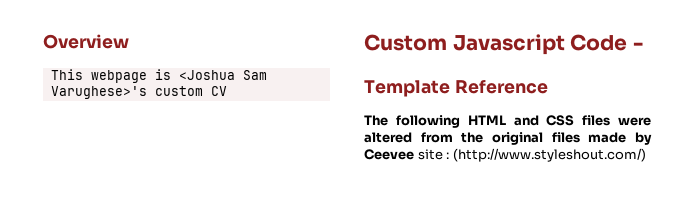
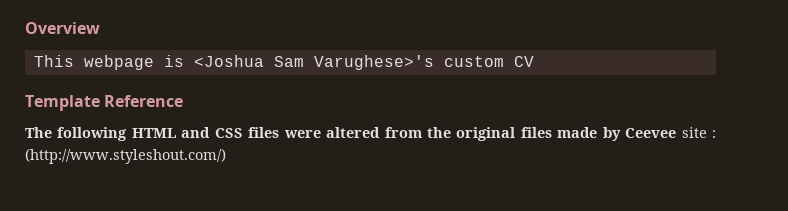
- Custom Javascript Code -

